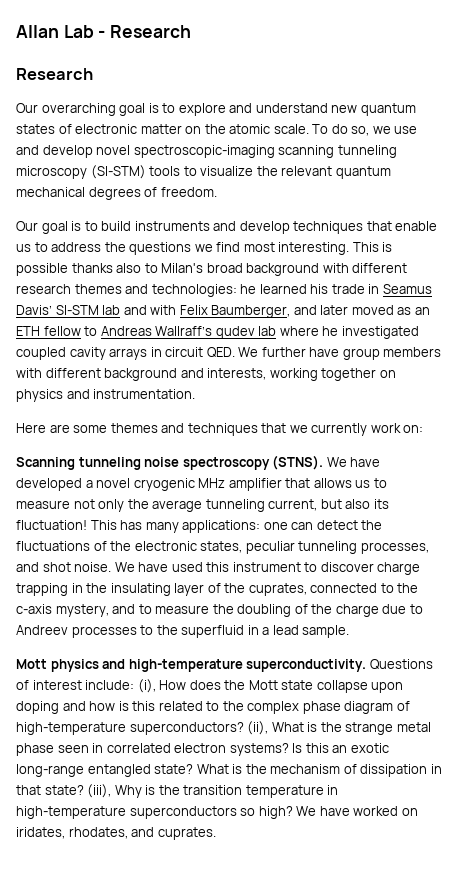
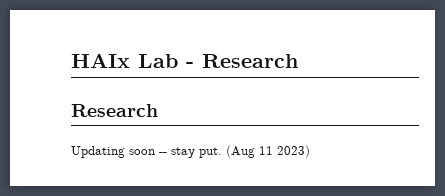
- Allan Lab - Research
+ HAIx Lab - Research
- Our overarching goal is to explore and understand new quantum states of electronic matter on the atomic scale. To do so, we use and develop novel spectroscopic-imaging scanning tunneling microscopy (SI-STM) tools to visualize the relevant quantum mechanical degrees of freedom.
- Our goal is to build instruments and develop techniques that enable us to address the questions we find most interesting. This is possible thanks also to Milan's broad background with different research themes and technologies: he learned his trade in Seamus Davis’ SI-STM lab and with Felix Baumberger, and later moved as an ETH fellow to Andreas Wallraff’s qudev lab where he investigated coupled cavity arrays in circuit QED. We further have group members with different background and interests, working together on physics and instrumentation.
- Here are some themes and techniques that we currently work on:
- Scanning tunneling noise spectroscopy (STNS). We have developed a novel cryogenic MHz amplifier that allows us to measure not only the average tunneling current, but also its fluctuation! This has many applications: one can detect the fluctuations of the electronic states, peculiar tunneling processes, and shot noise. We have used this instrument to discover charge trapping in the insulating layer of the cuprates, connected to the c-axis mystery, and to measure the doubling of the charge due to Andreev processes to the superfluid in a lead sample.
- Mott physics and high-temperature superconductivity. Questions of interest include: (i), How does the Mott state collapse upon doping and how is this related to the complex phase diagram of high-temperature superconductors? (ii), What is the strange metal phase seen in correlated electron systems? Is this an exotic long-range entangled state? What is the mechanism of dissipation in that state? (iii), Why is the transition temperature in high-temperature superconductors so high? We have worked on iridates, rhodates, and cuprates.
+ Updating soon -- stay put. (Aug 11 2023)

